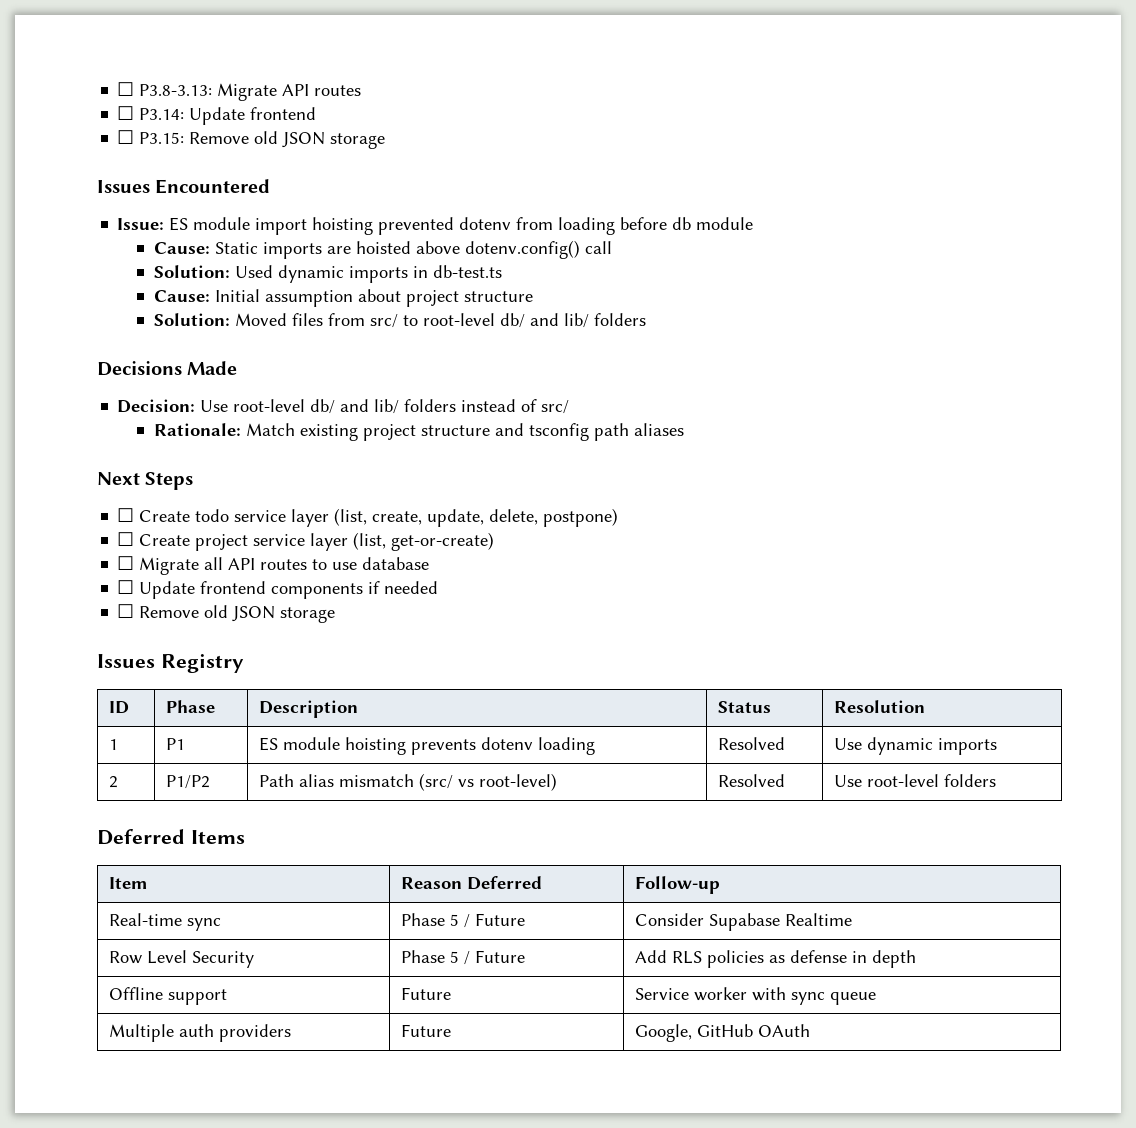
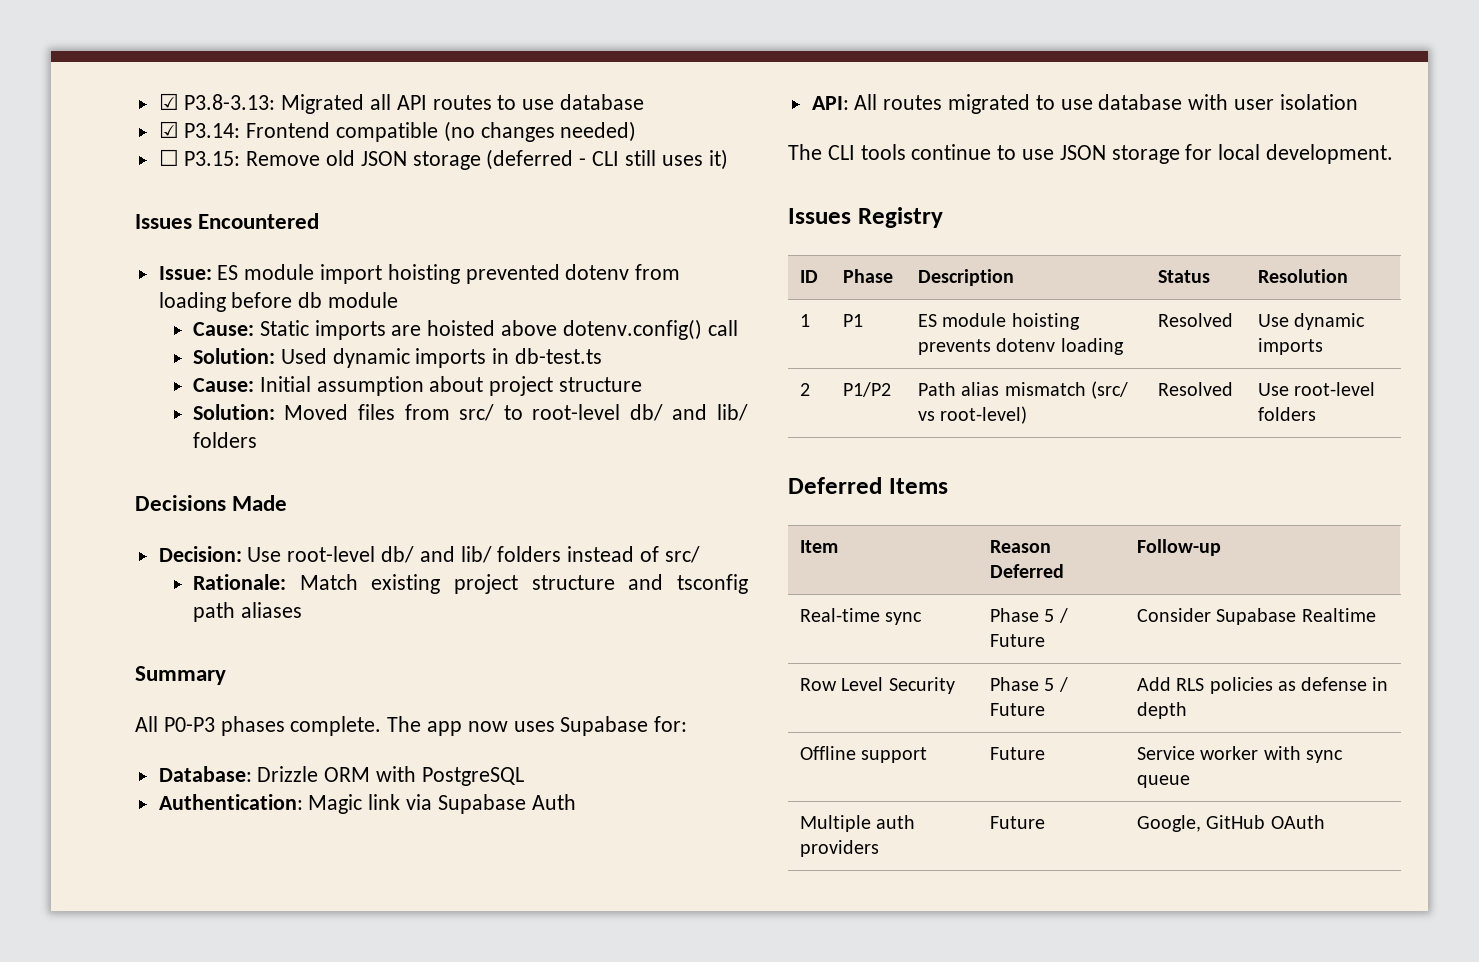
- ☐ P3.8-3.13: Migrate API routes
- ☐ P3.14: Update frontend
+ ☑ P3.8-3.13: Migrated all API routes to use database
+ ☑ P3.14: Frontend compatible (no changes needed)
- ☐ P3.15: Remove old JSON storage
+ ☐ P3.15: Remove old JSON storage (deferred - CLI still uses it)
- Next Steps
- ☐ Create todo service layer (list, create, update, delete, postpone)
- ☐ Create project service layer (list, get-or-create)
- ☐ Migrate all API routes to use database
- ☐ Update frontend components if needed
- ☐ Remove old JSON storage
+ Summary
+ All P0-P3 phases complete. The app now uses Supabase for:
+ Database: Drizzle ORM with PostgreSQL
+ Authentication: Magic link via Supabase Auth
+ API: All routes migrated to use database with user isolation
+ The CLI tools continue to use JSON storage for local development.

